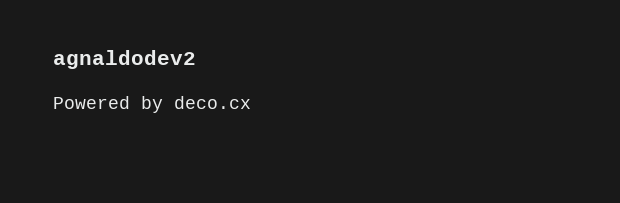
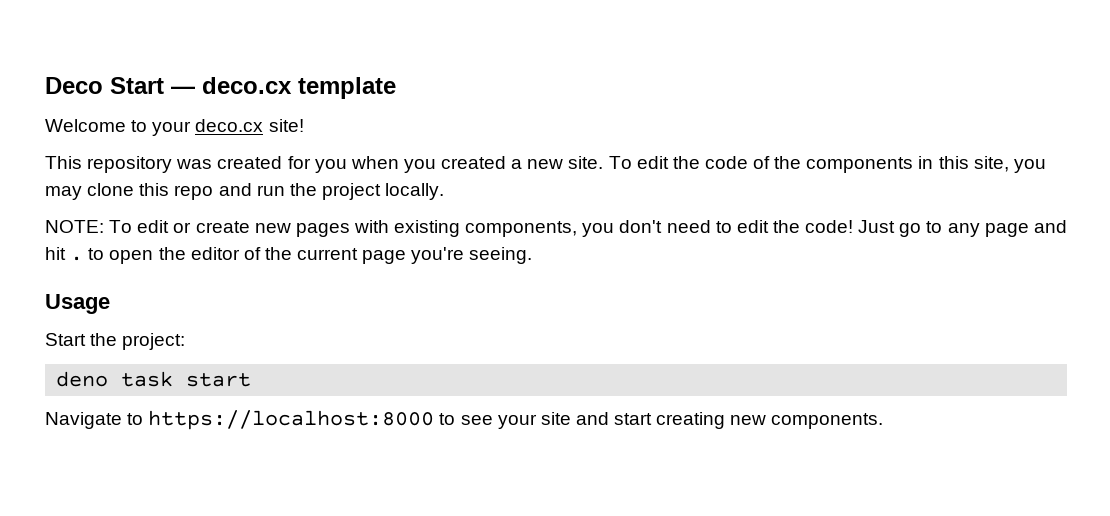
- agnaldodev2
- Powered by deco.cx
+ Deco Start — deco.cx template
+ Welcome to your deco.cx site!
+ This repository was created for you when you created a new site. To edit the code of the components in this site, you may clone this repo and run the project locally.
+ NOTE: To edit or create new pages with existing components, you don't need to edit the code! Just go to any page and hit . to open the editor of the current page you're seeing.
+ Usage
+ Start the project:
+ deno task start
+ Navigate to https://localhost:8000 to see your site and start creating new components.

